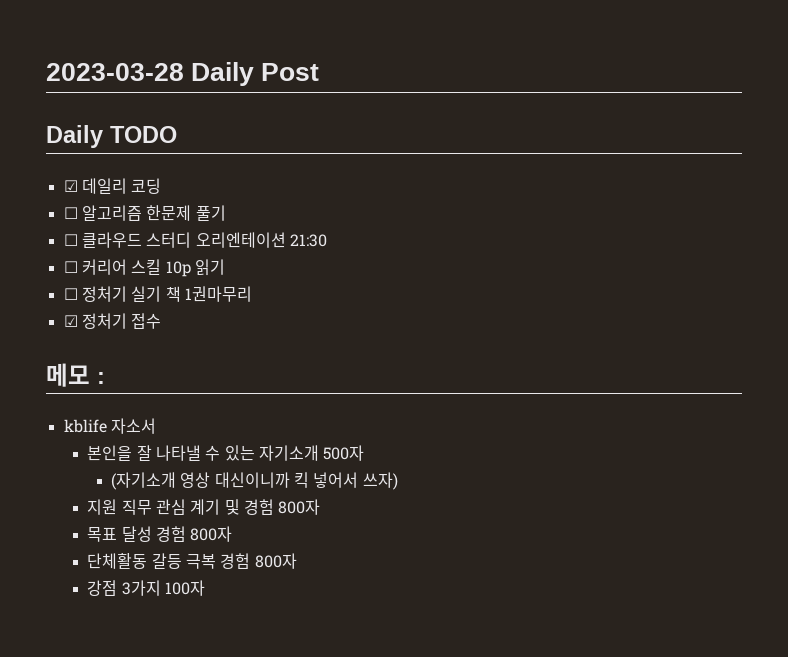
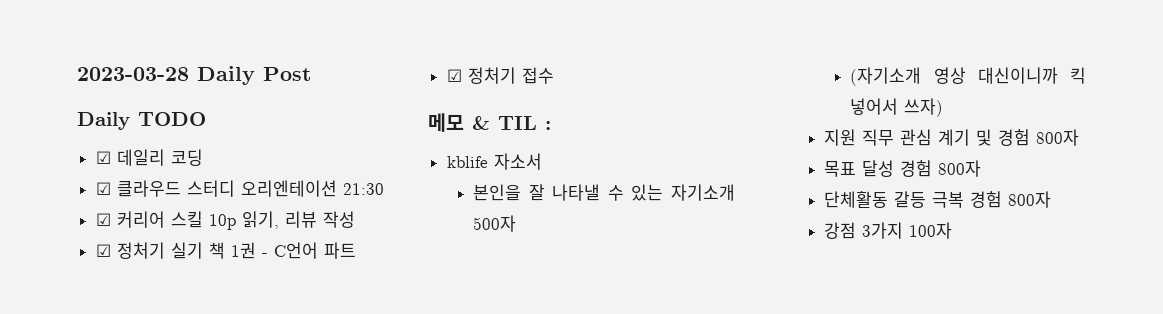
- ☐ 알고리즘 한문제 풀기
- ☐ 클라우드 스터디 오리엔테이션 21:30
+ ☑ 클라우드 스터디 오리엔테이션 21:30
- ☐ 커리어 스킬 10p 읽기
- ☐ 정처기 실기 책 1권마무리
+ ☑ 커리어 스킬 10p 읽기, 리뷰 작성
+ ☑ 정처기 실기 책 1권 - C언어 파트
- 메모 :
+ 메모 & TIL :

